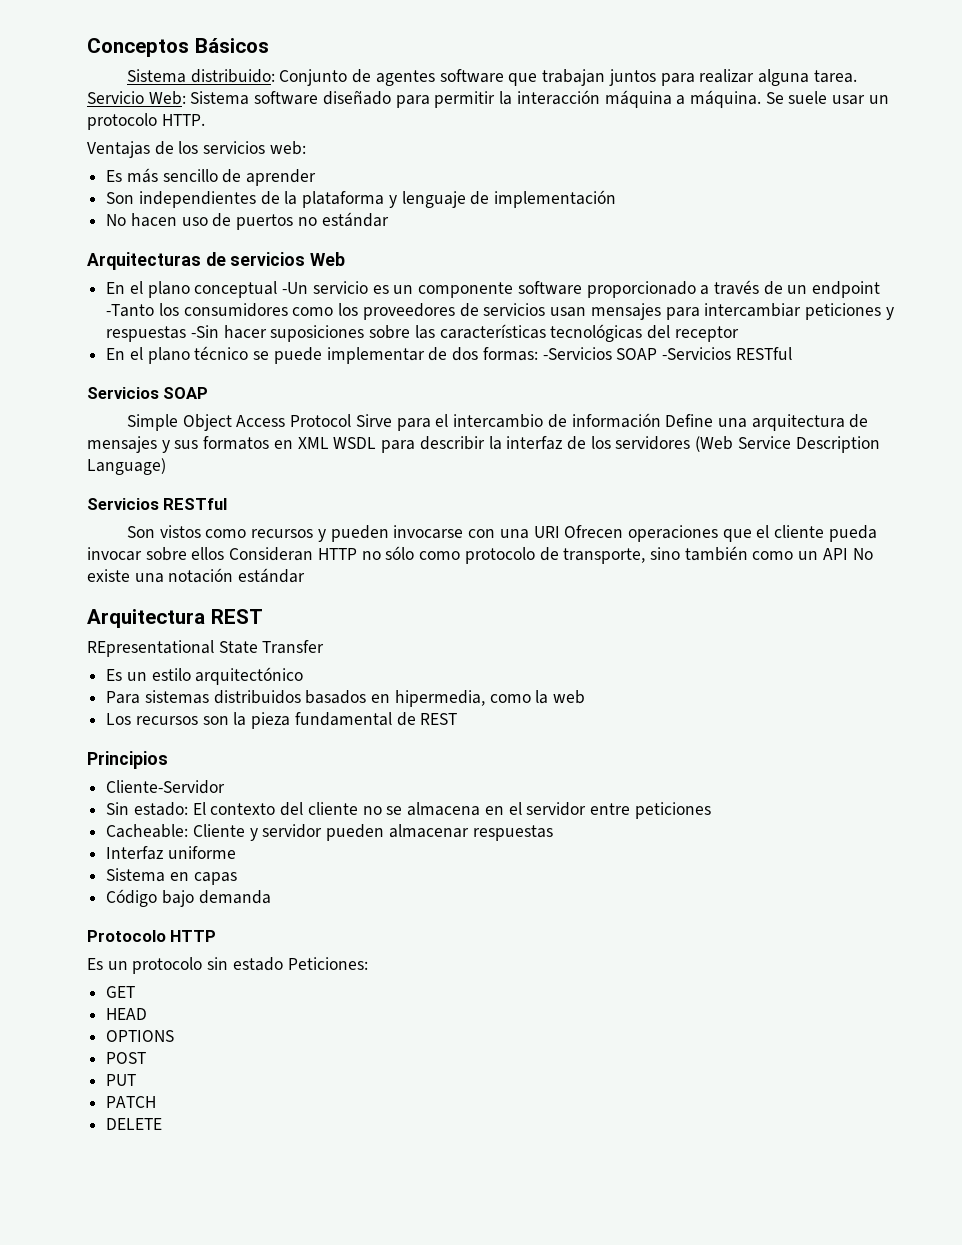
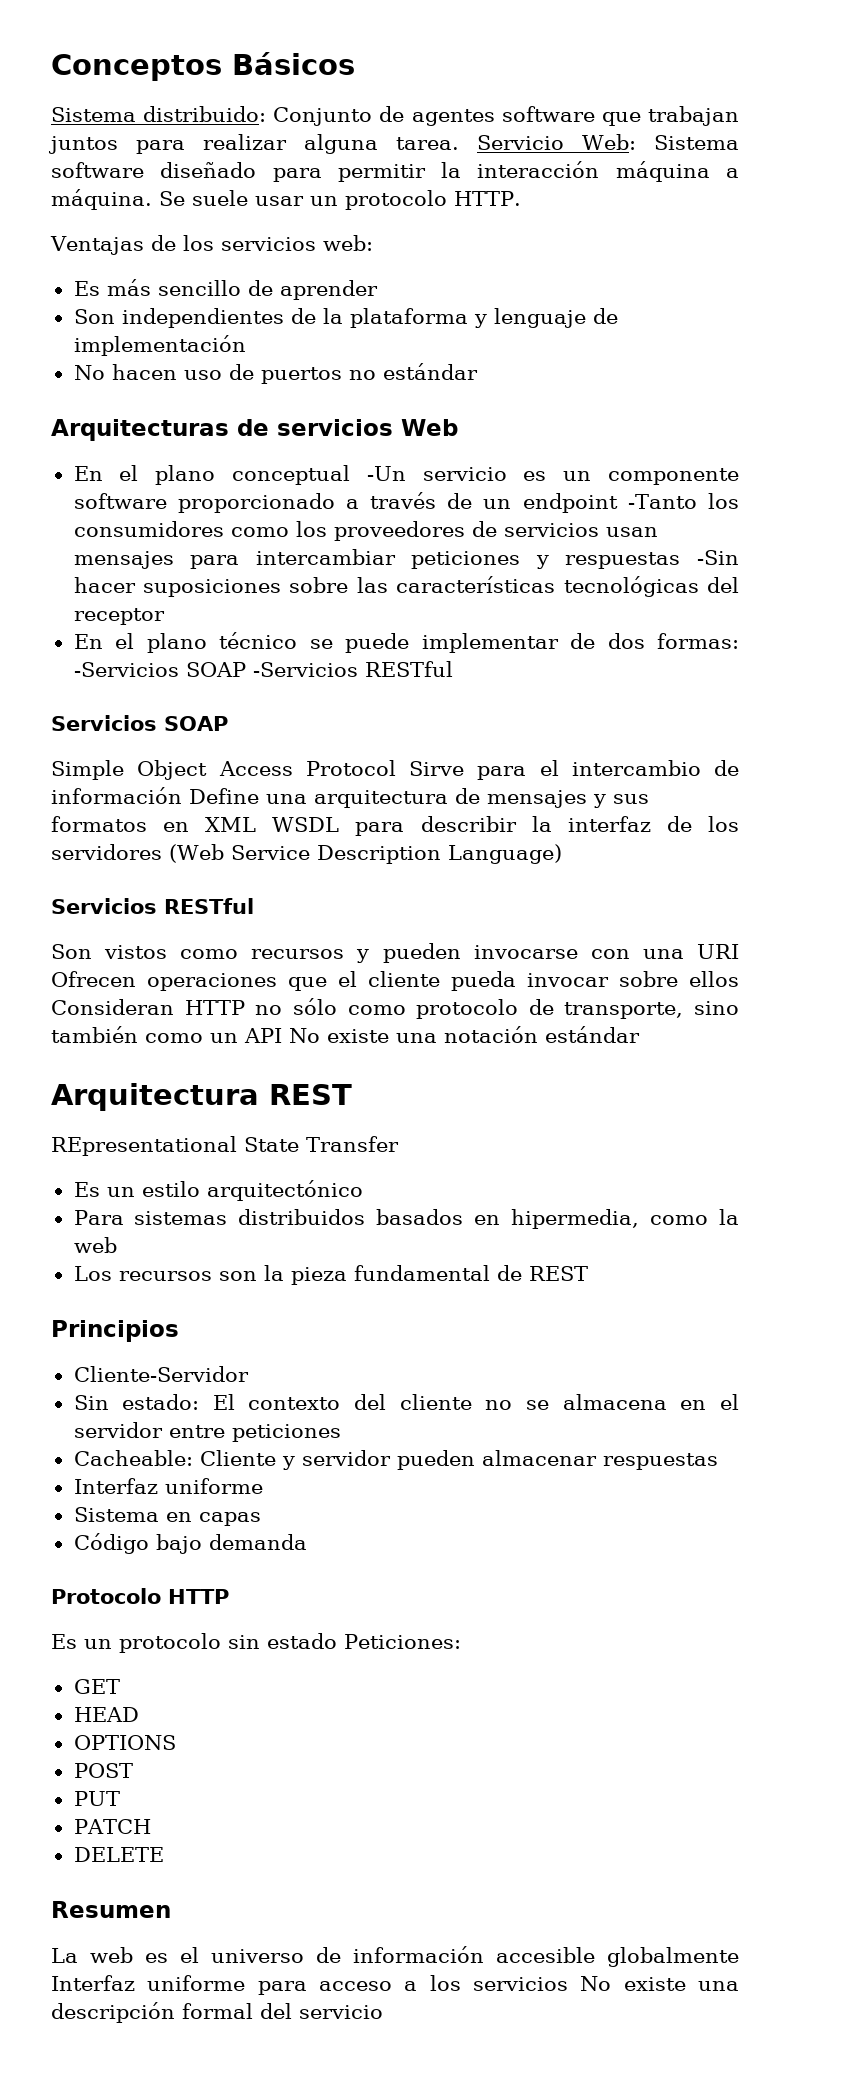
+ Resumen
+ La web es el universo de información accesible globalmente Interfaz uniforme para acceso a los servicios No existe una descripción formal del servicio

